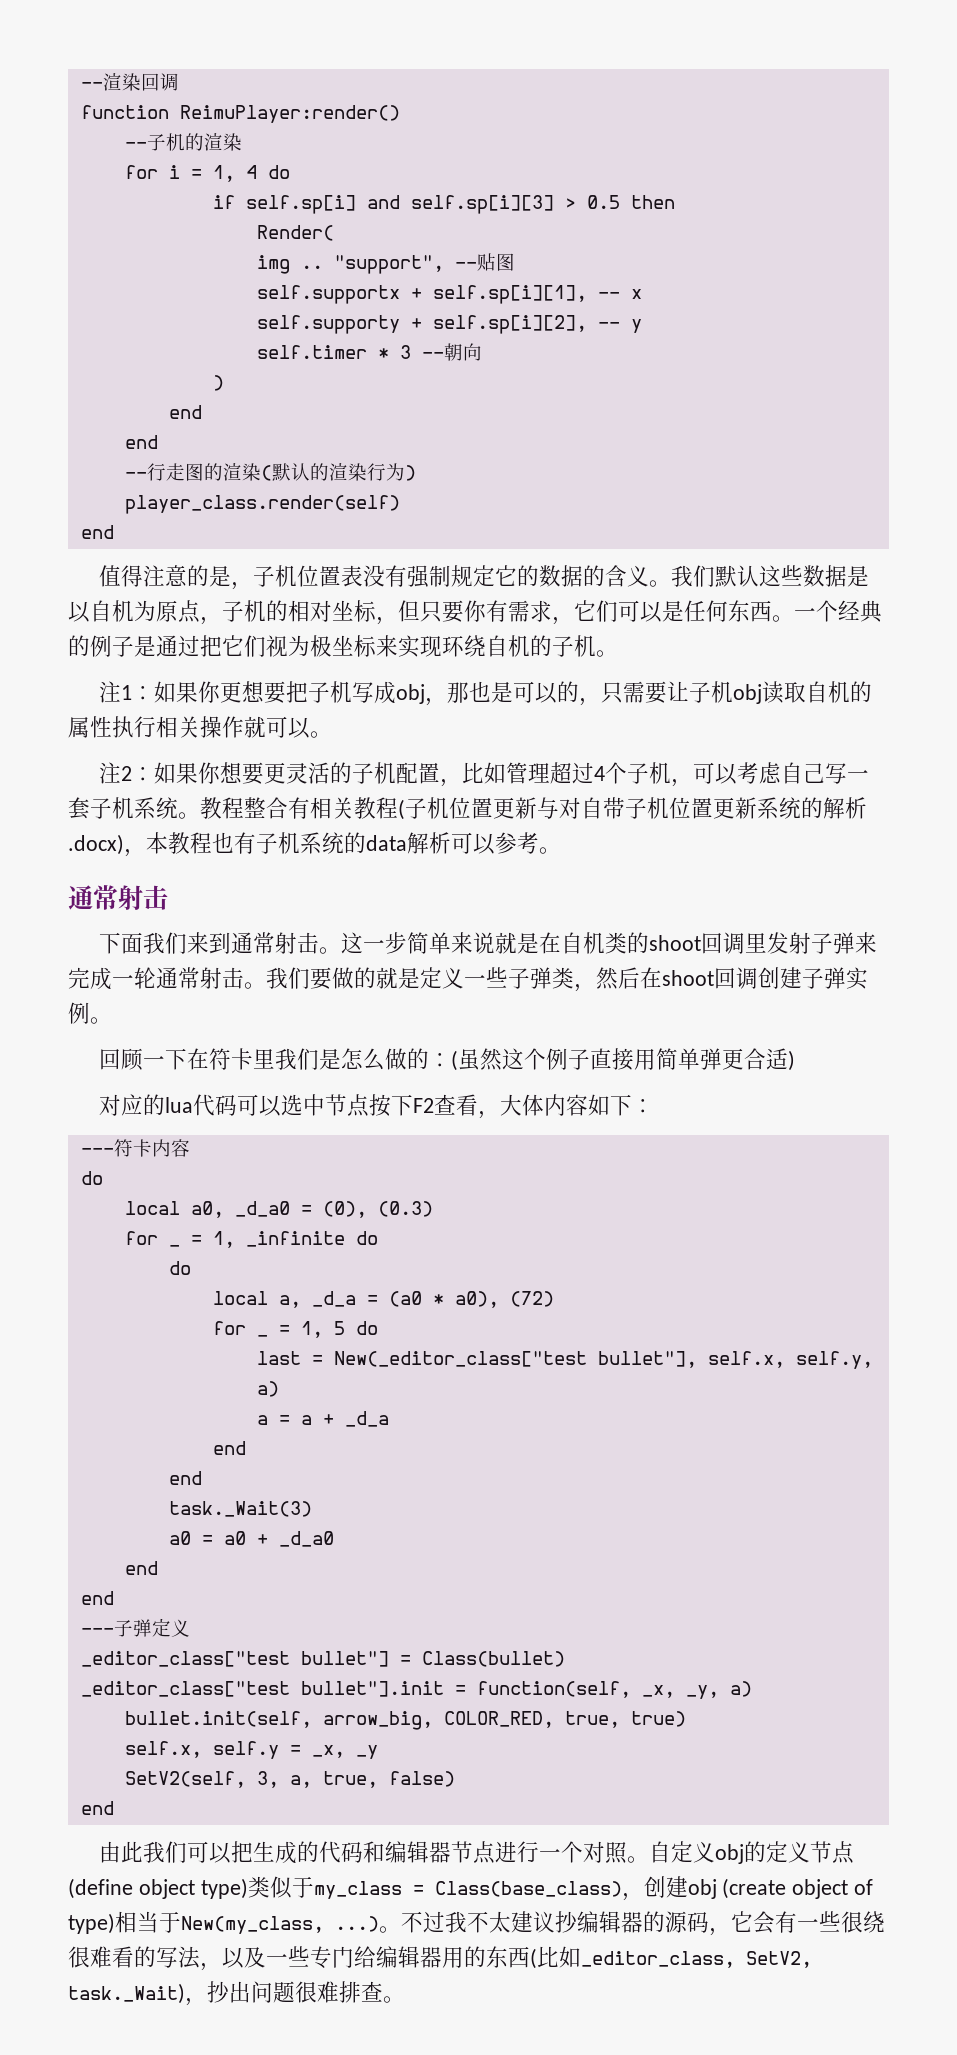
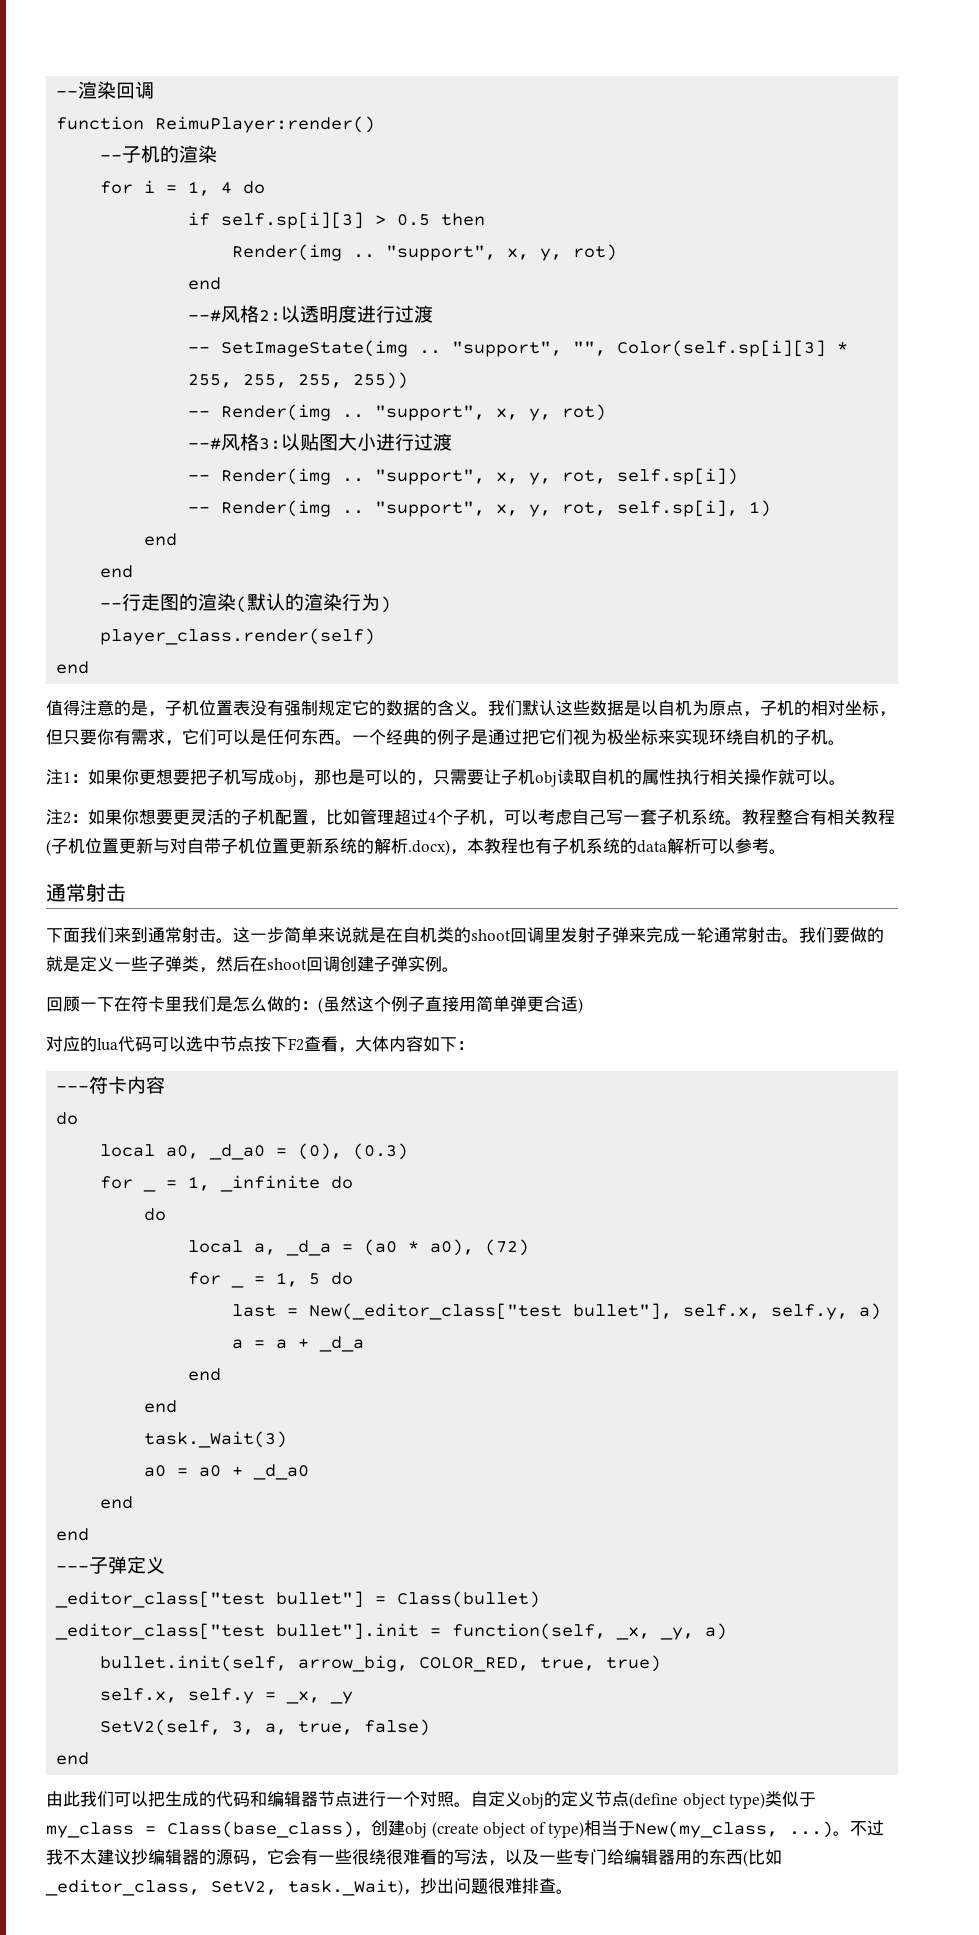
- if self.sp[i] and self.sp[i][3] > 0.5 then
- Render(
- img .. "support", --贴图
- self.supportx + self.sp[i][1], -- x
- self.supporty + self.sp[i][2], -- y
- self.timer * 3 --朝向
- )
+ if self.sp[i][3] > 0.5 then
+ Render(img .. "support", x, y, rot)
+ end
+ --#风格2:以透明度进行过渡
+ -- SetImageState(img .. "support", "", Color(self.sp[i][3] * 255, 255, 255, 255))
+ -- Render(img .. "support", x, y, rot)
+ --#风格3:以贴图大小进行过渡
+ -- Render(img .. "support", x, y, rot, self.sp[i])
+ -- Render(img .. "support", x, y, rot, self.sp[i], 1)

